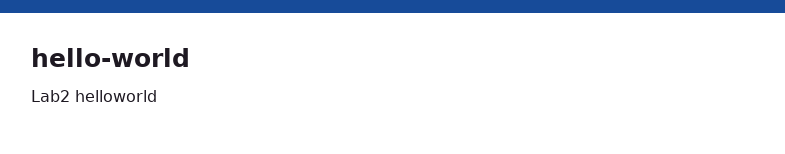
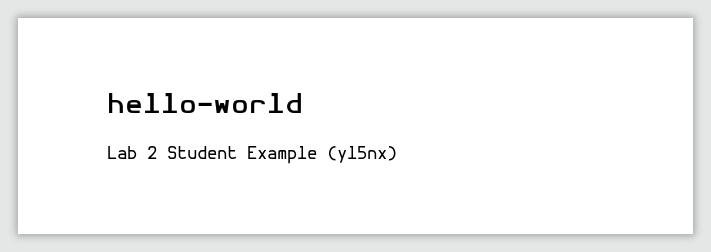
- Lab2 helloworld
+ Lab 2 Student Example (yl5nx)

